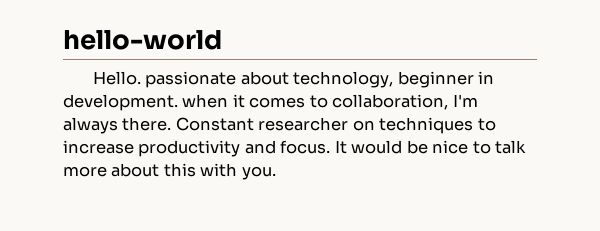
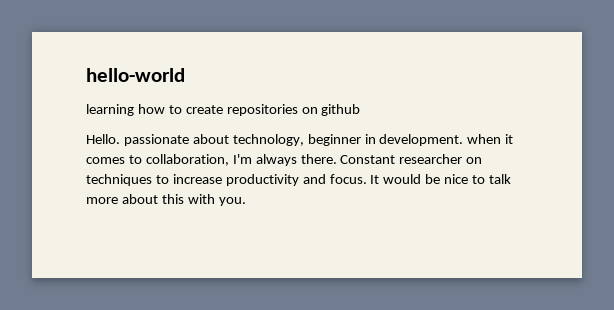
+ learning how to create repositories on github

